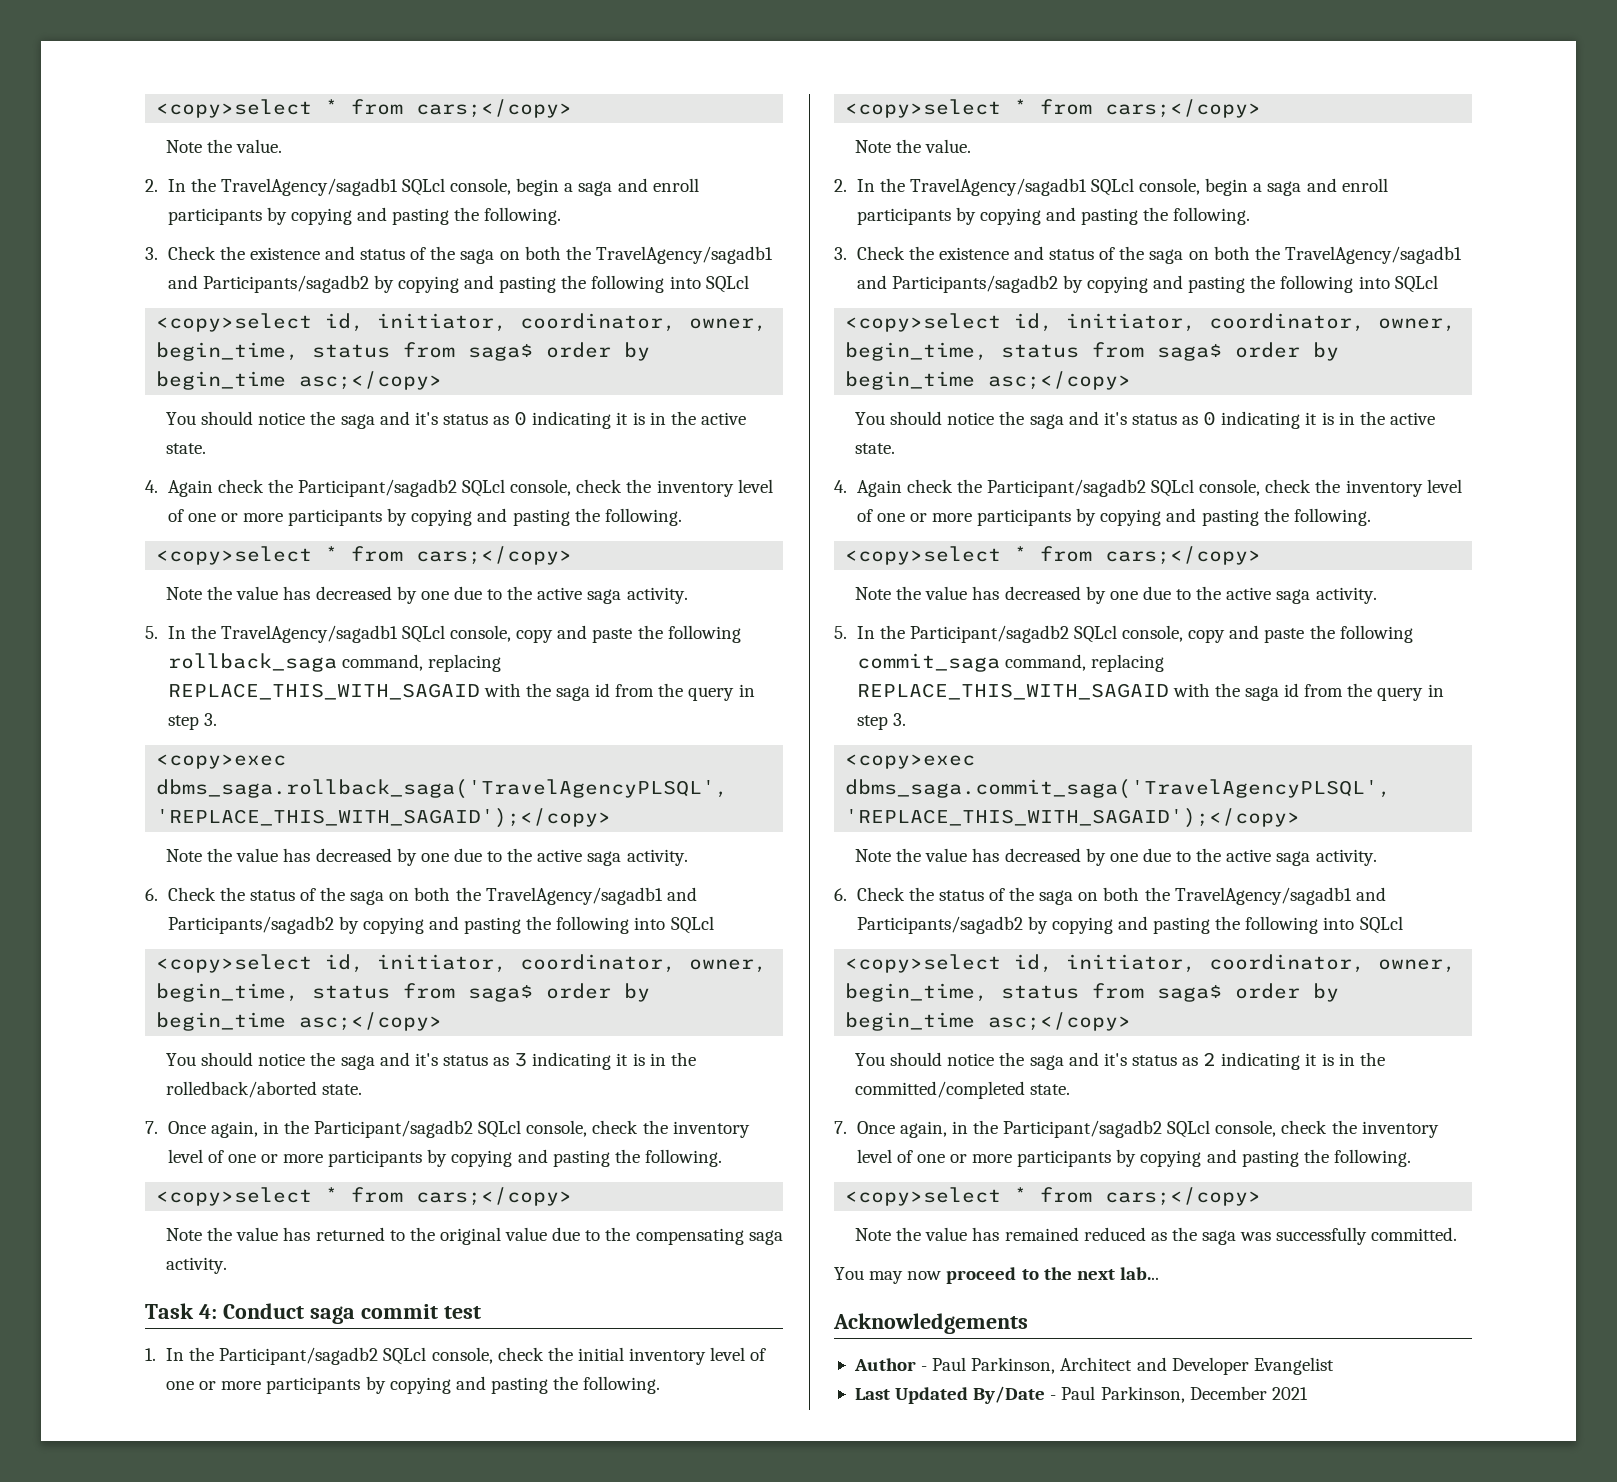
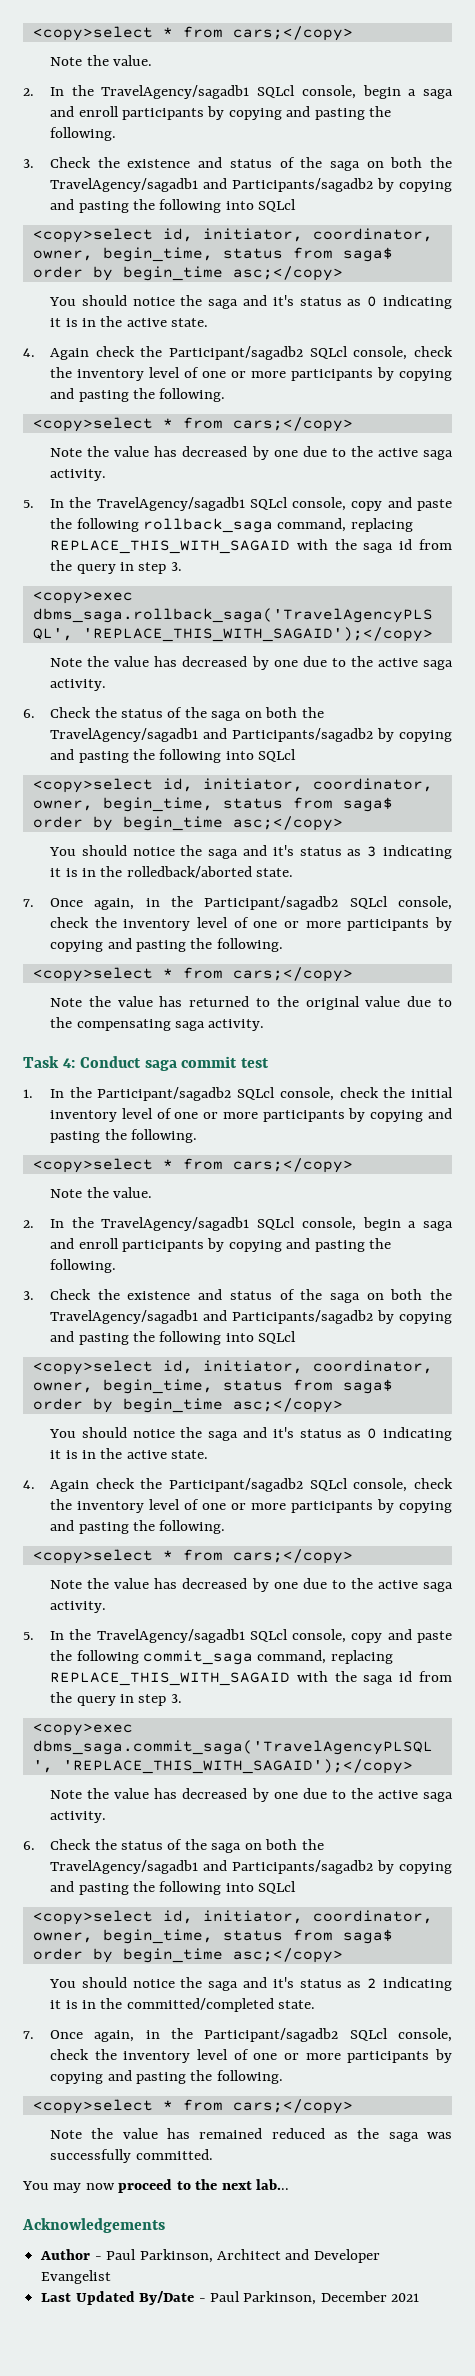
- 5. In the Participant/sagadb2 SQLcl console, copy and paste the following commit_saga command, replacing REPLACE_THIS_WITH_SAGAID with the saga id from the query in step 3.
+ 5. In the TravelAgency/sagadb1 SQLcl console, copy and paste the following commit_saga command, replacing REPLACE_THIS_WITH_SAGAID with the saga id from the query in step 3.

